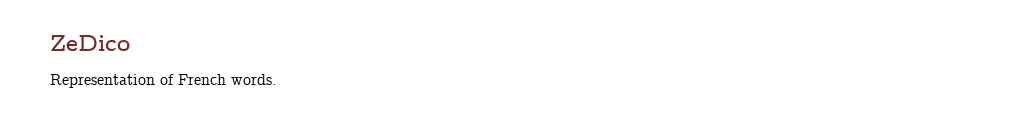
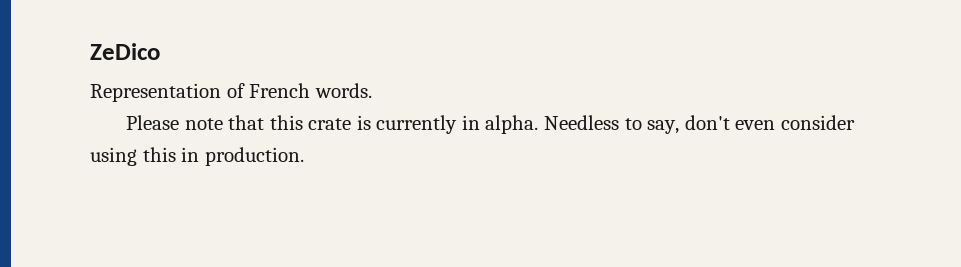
+ Please note that this crate is currently in alpha. Needless to say, don't even consider using this in production.

